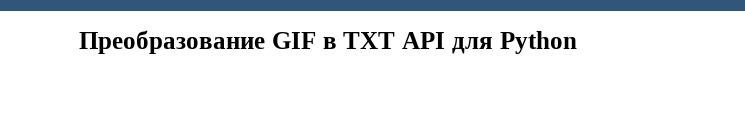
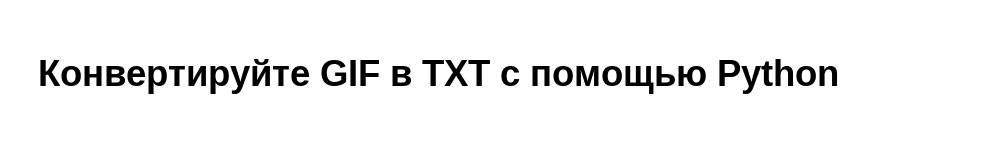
- Преобразование GIF в TXT API для Python
+ Конвертируйте GIF в TXT с помощью Python

